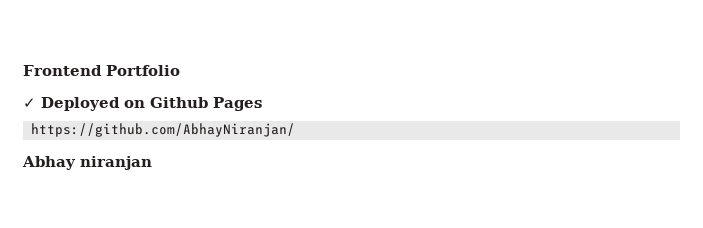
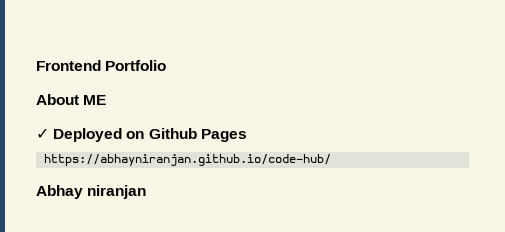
+ About ME
- https://github.com/AbhayNiranjan/
+ https://abhayniranjan.github.io/code-hub/

